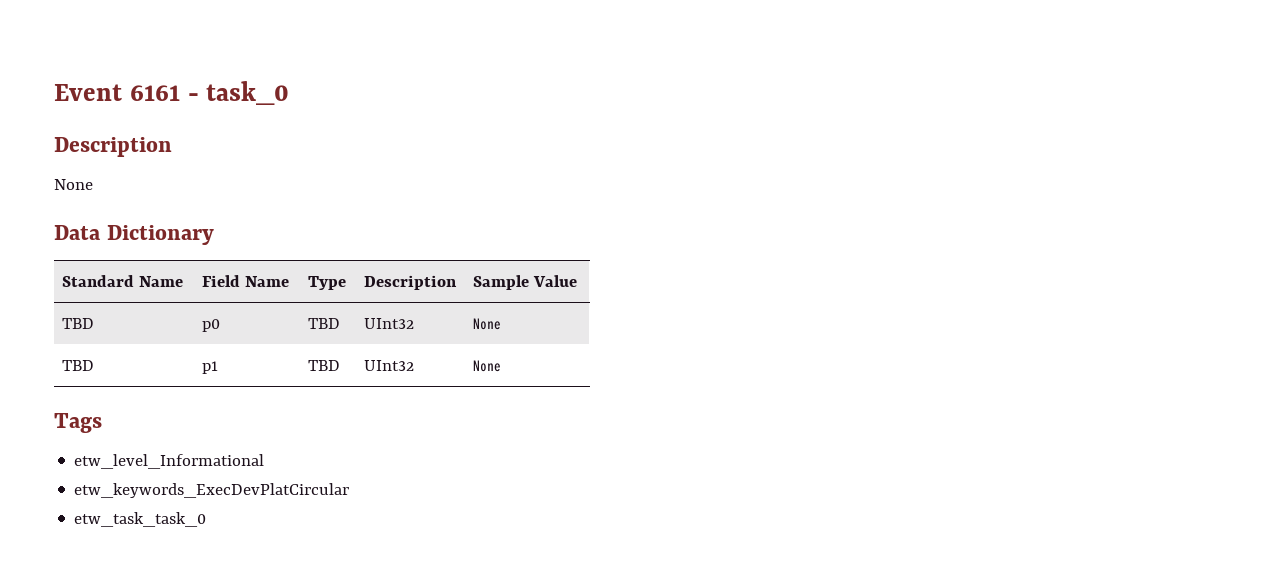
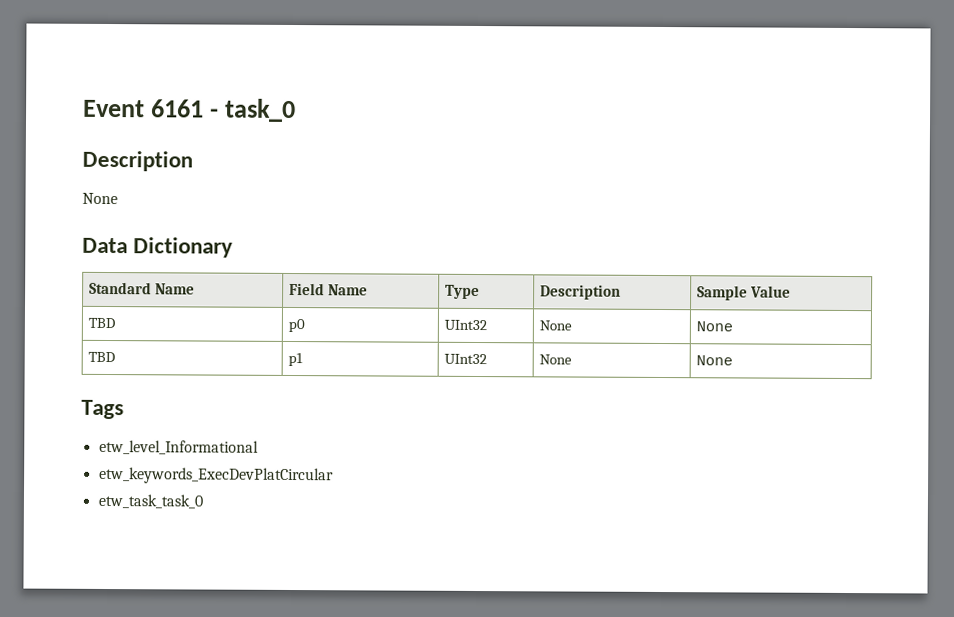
- TBD | p0 | TBD | UInt32 | None
+ TBD | p0 | UInt32 | None | None
- TBD | p1 | TBD | UInt32 | None
+ TBD | p1 | UInt32 | None | None

